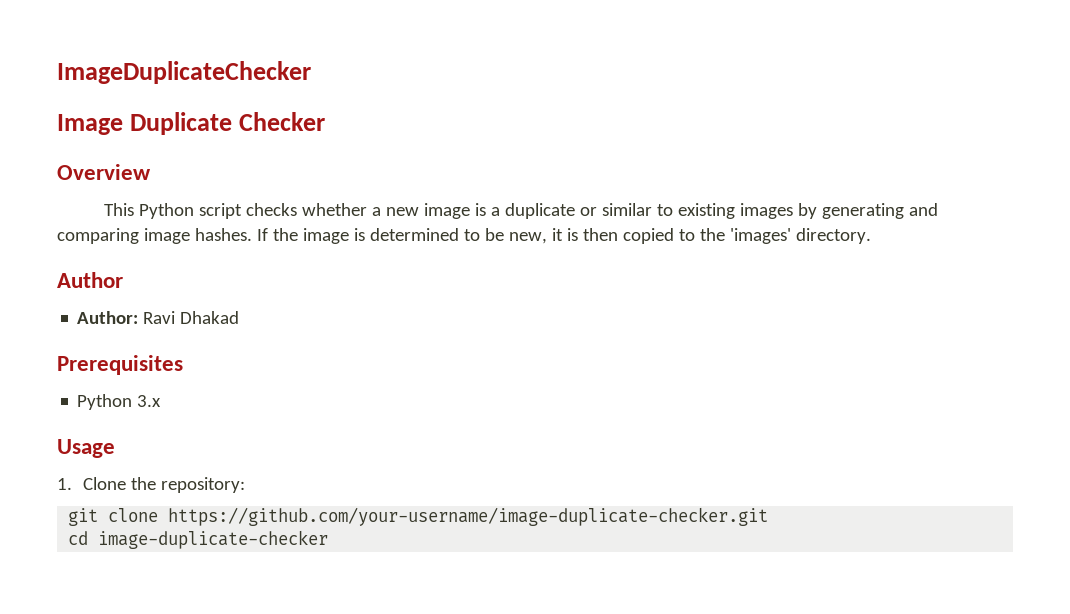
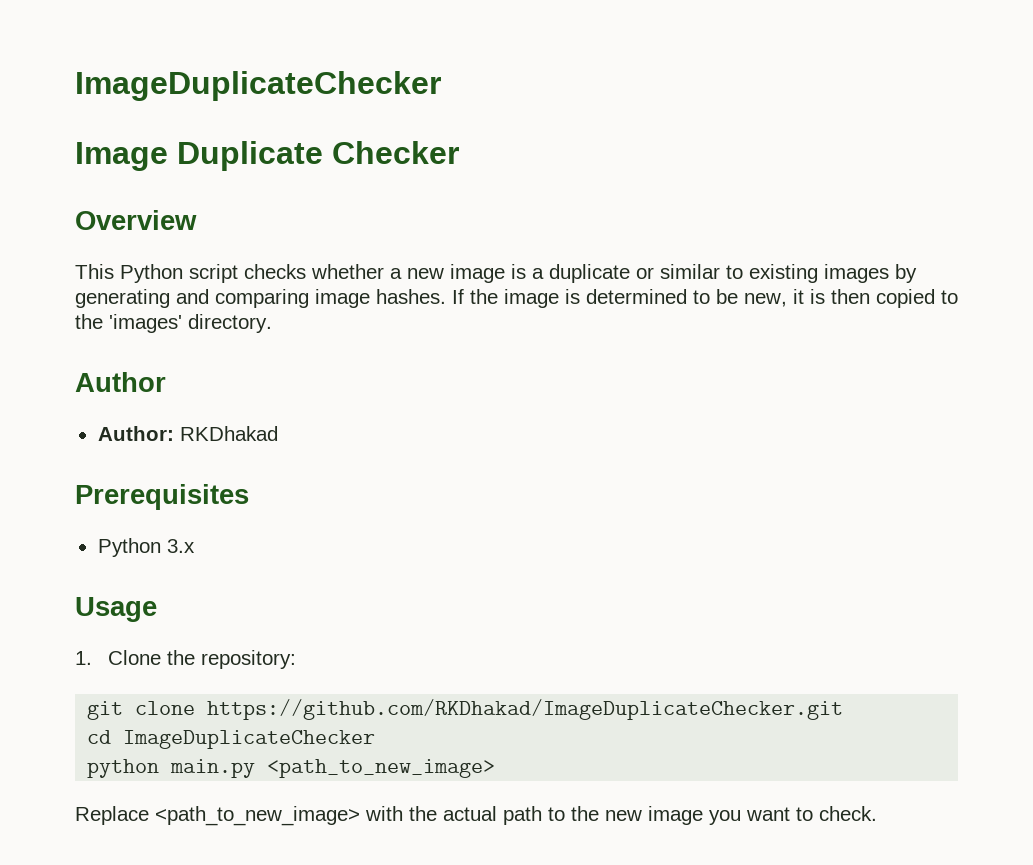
- Author: Ravi Dhakad
+ Author: RKDhakad
- git clone https://github.com/your-username/image-duplicate-checker.git
+ git clone https://github.com/RKDhakad/ImageDuplicateChecker.git
- cd image-duplicate-checker
+ cd ImageDuplicateChecker
+ python main.py <path_to_new_image>
+ Replace <path_to_new_image> with the actual path to the new image you want to check.

